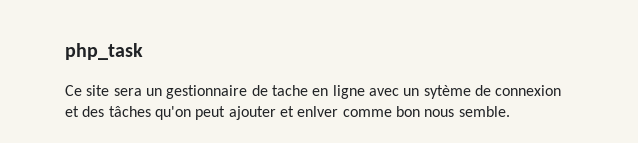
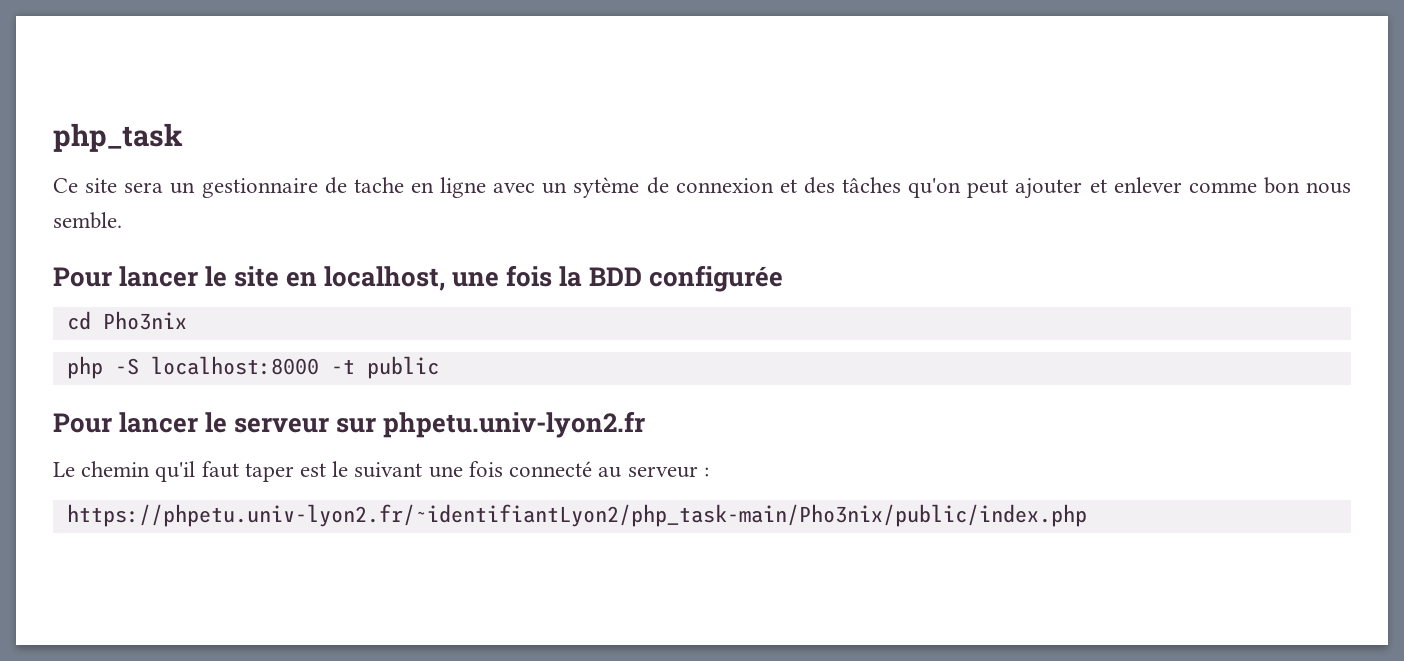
- Ce site sera un gestionnaire de tache en ligne avec un sytème de connexion et des tâches qu'on peut ajouter et enlver comme bon nous semble.
+ Ce site sera un gestionnaire de tache en ligne avec un sytème de connexion et des tâches qu'on peut ajouter et enlever comme bon nous semble.
+ Pour lancer le site en localhost, une fois la BDD configurée
+ cd Pho3nix
+ php -S localhost:8000 -t public
+ Pour lancer le serveur sur phpetu.univ-lyon2.fr
+ Le chemin qu'il faut taper est le suivant une fois connecté au serveur :
+ https://phpetu.univ-lyon2.fr/~identifiantLyon2/php_task-main/Pho3nix/public/index.php

